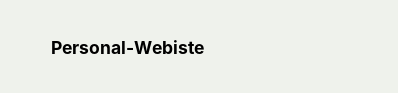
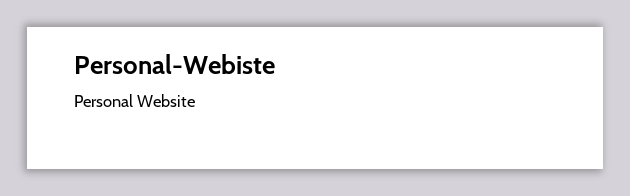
+ Personal Website

